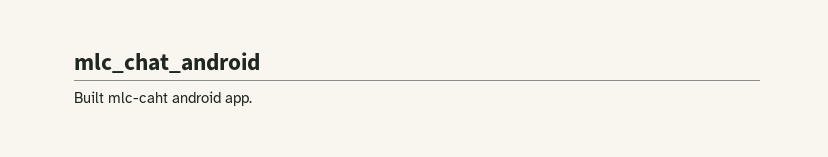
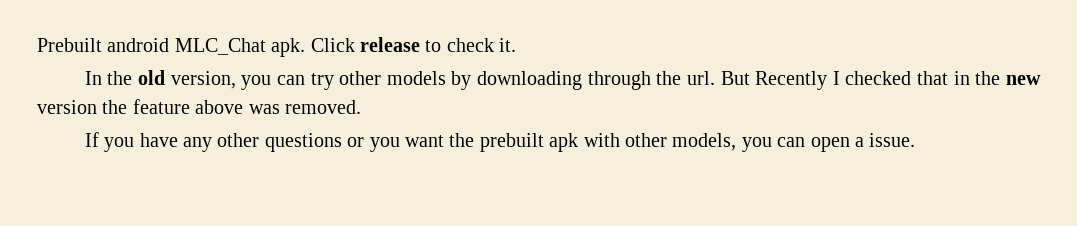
- mlc_chat_android
- Built mlc-caht android app.
+ Prebuilt android MLC_Chat apk. Click release to check it.
+ In the old version, you can try other models by downloading through the url. But Recently I checked that in the new version the feature above was removed.
+ If you have any other questions or you want the prebuilt apk with other models, you can open a issue.

